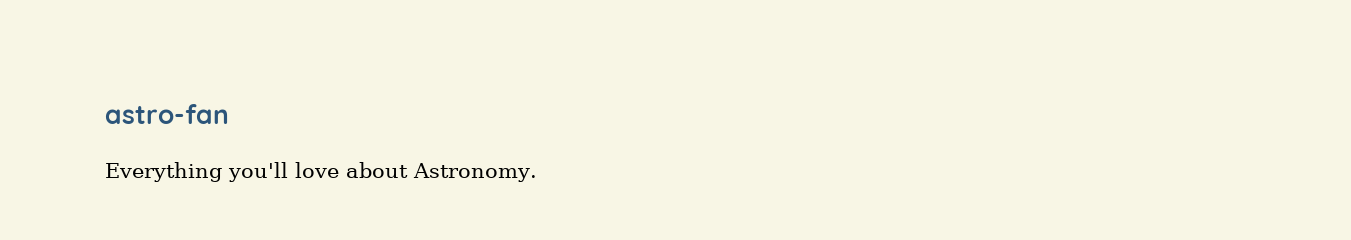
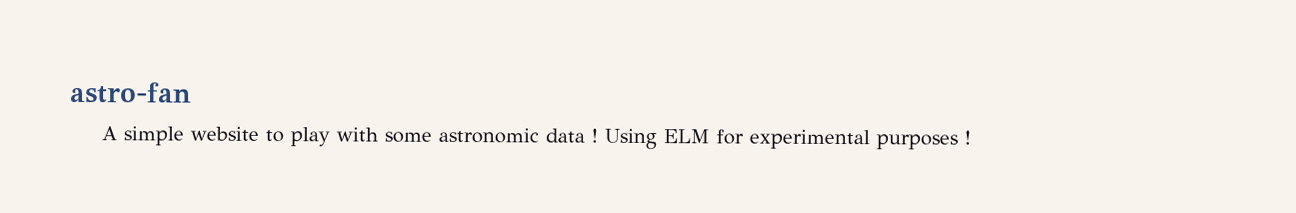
- Everything you'll love about Astronomy.
+ A simple website to play with some astronomic data ! Using ELM for experimental purposes !

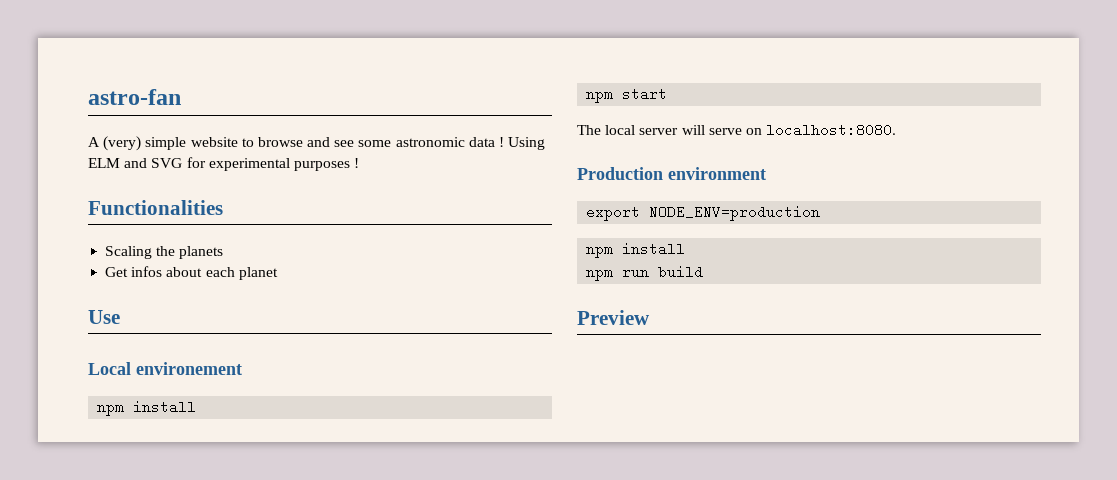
- A simple website to play with some astronomic data !
+ A (very) simple website to browse and see some astronomic data !
- Using ELM for experimental purposes !
+ Using ELM and SVG for experimental purposes !
+ Functionalities
+ Scaling the planets
+ Get infos about each planet
+ Use
+ Local environement
+ npm install
+ npm start
+ The local server will serve on localhost:8080.
+ Production environment
+ export NODE_ENV=production
+ npm install
+ npm run build
+ Preview

